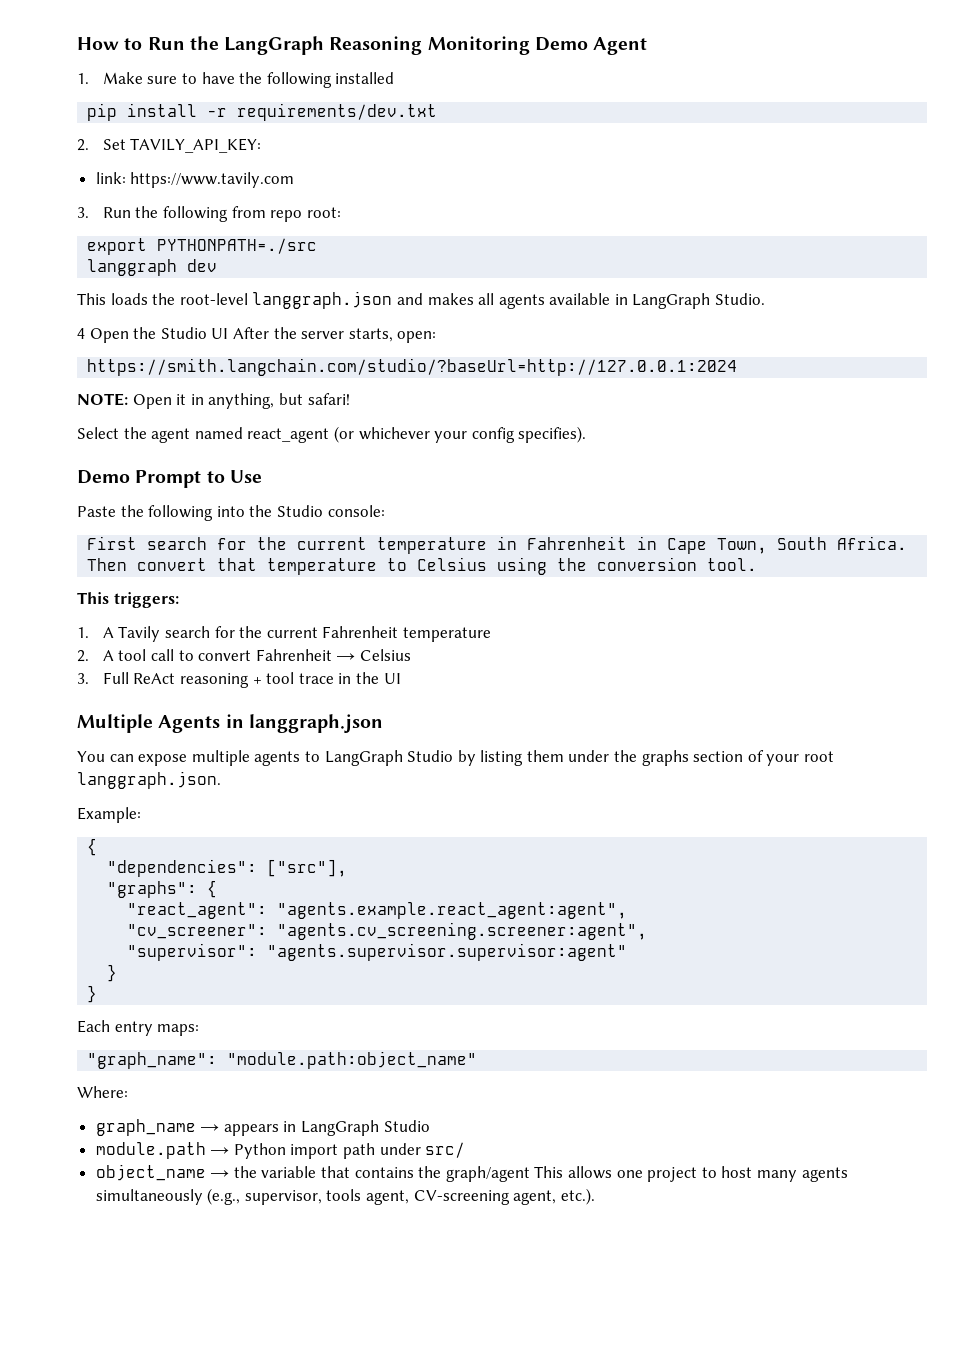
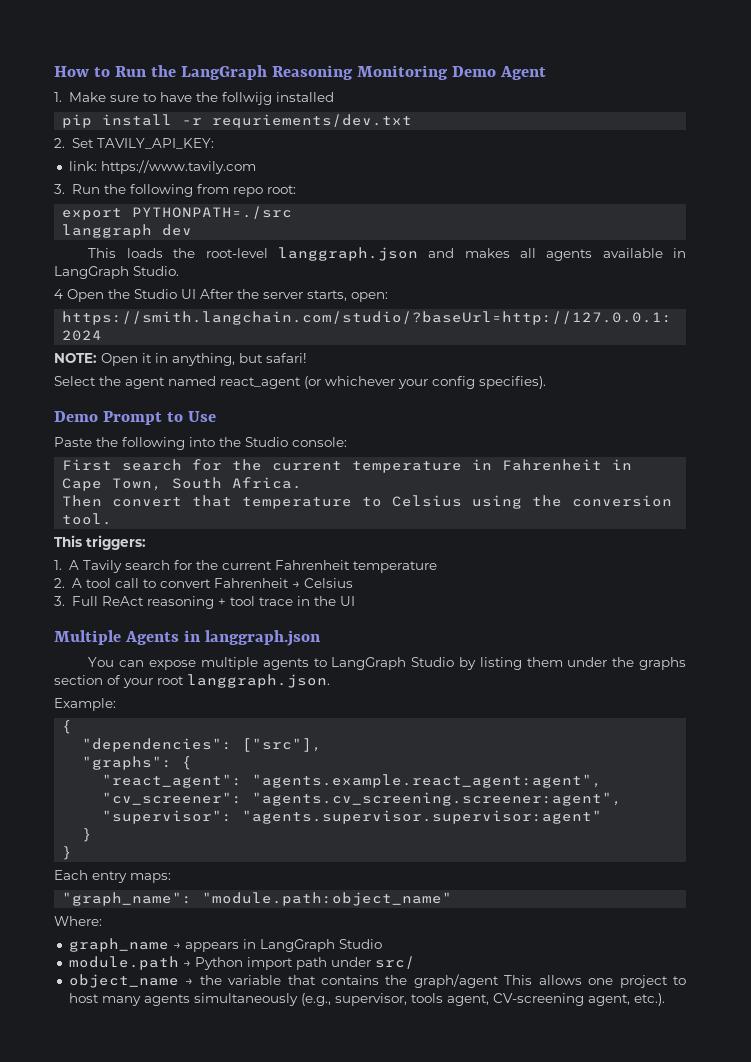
- 1. Make sure to have the following installed
+ 1. Make sure to have the follwijg installed
- pip install -r requirements/dev.txt
+ pip install -r requriements/dev.txt

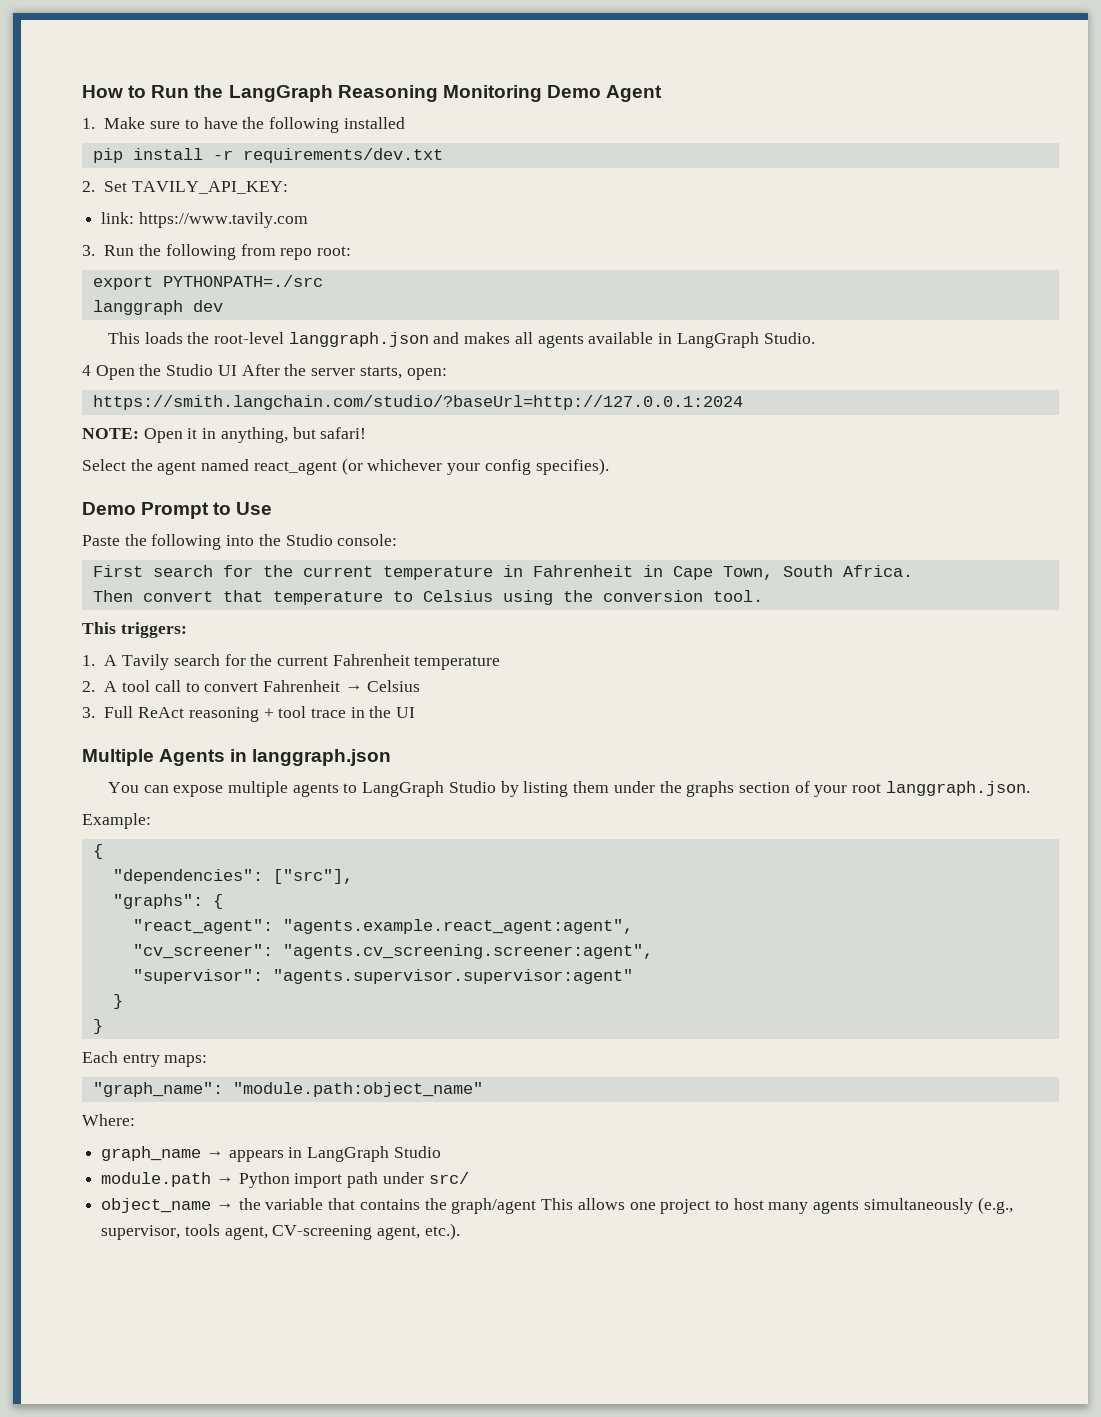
- 1. Make sure to have the follwijg installed
+ 1. Make sure to have the following installed
- pip install -r requriements/dev.txt
+ pip install -r requirements/dev.txt

